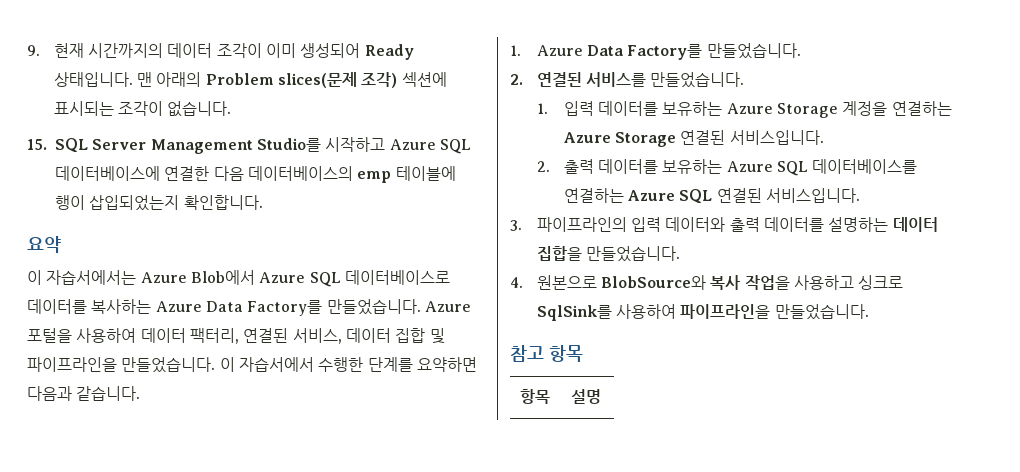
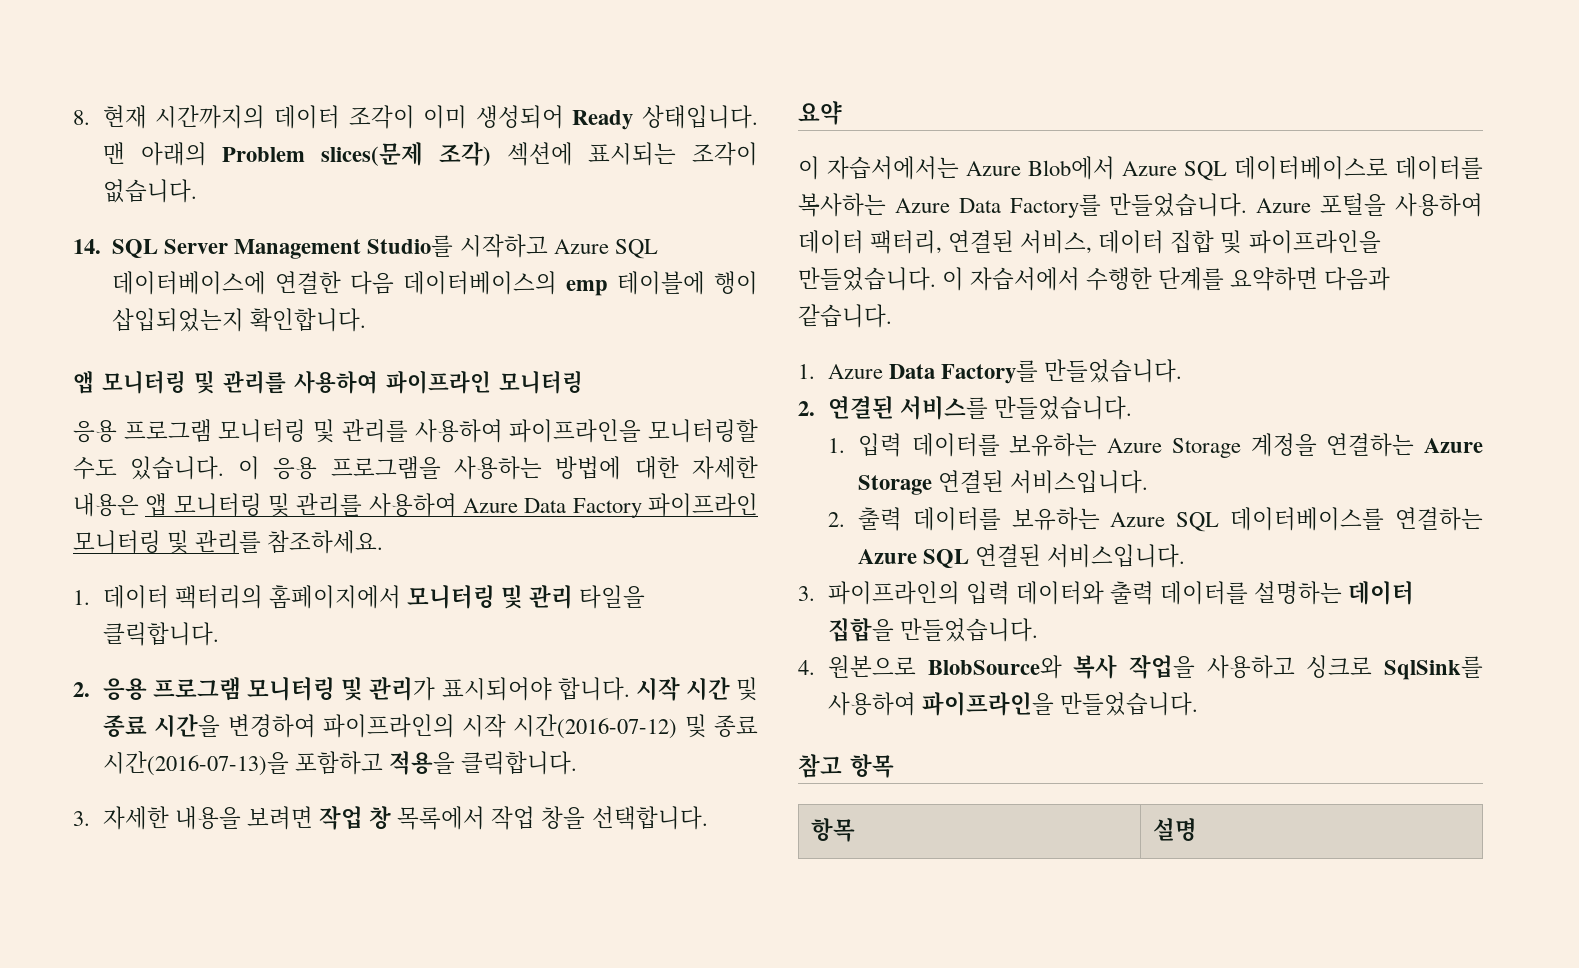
- 9. 현재 시간까지의 데이터 조각이 이미 생성되어 Ready 상태입니다.
+ 8. 현재 시간까지의 데이터 조각이 이미 생성되어 Ready 상태입니다.
- 15. SQL Server Management Studio를 시작하고 Azure SQL 데이터베이스에 연결한 다음 데이터베이스의 emp 테이블에 행이 삽입되었는지 확인합니다.
+ 14. SQL Server Management Studio를 시작하고 Azure SQL 데이터베이스에 연결한 다음 데이터베이스의 emp 테이블에 행이 삽입되었는지 확인합니다.
+ 앱 모니터링 및 관리를 사용하여 파이프라인 모니터링
+ 응용 프로그램 모니터링 및 관리를 사용하여 파이프라인을 모니터링할 수도 있습니다. 이 응용 프로그램을 사용하는 방법에 대한 자세한 내용은 앱 모니터링 및 관리를 사용하여 Azure Data Factory 파이프라인 모니터링 및 관리를 참조하세요.
+ 1. 데이터 팩터리의 홈페이지에서 모니터링 및 관리 타일을 클릭합니다.
+ 2. 응용 프로그램 모니터링 및 관리가 표시되어야 합니다. 시작 시간 및 종료 시간을 변경하여 파이프라인의 시작 시간(2016-07-12) 및 종료 시간(2016-07-13)을 포함하고 적용을 클릭합니다.
+ 3. 자세한 내용을 보려면 작업 창 목록에서 작업 창을 선택합니다.

